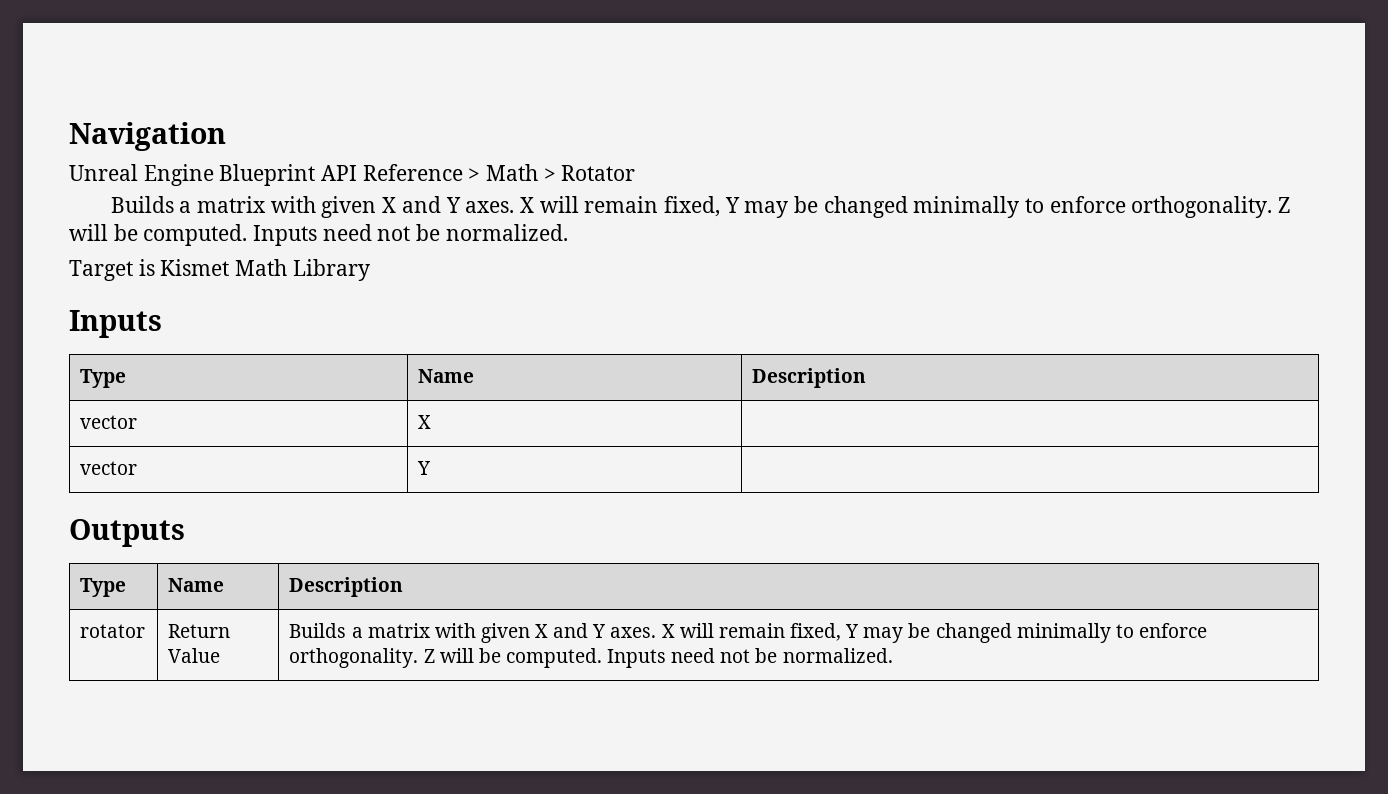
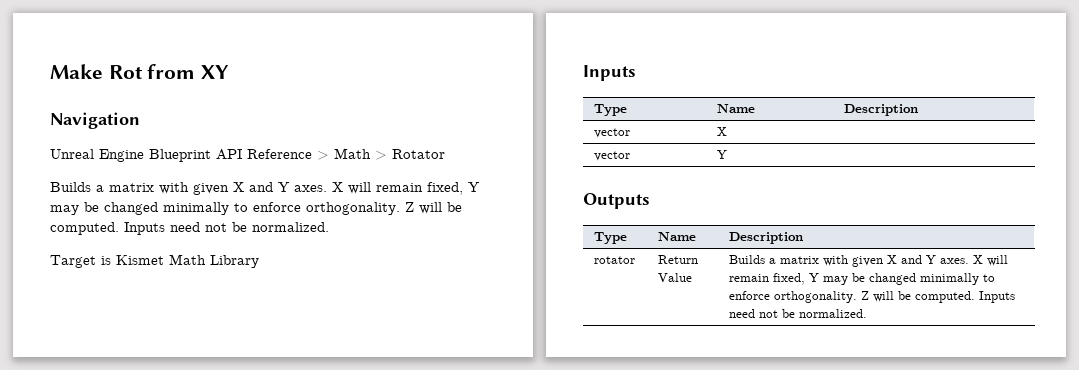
+ Make Rot from XY

